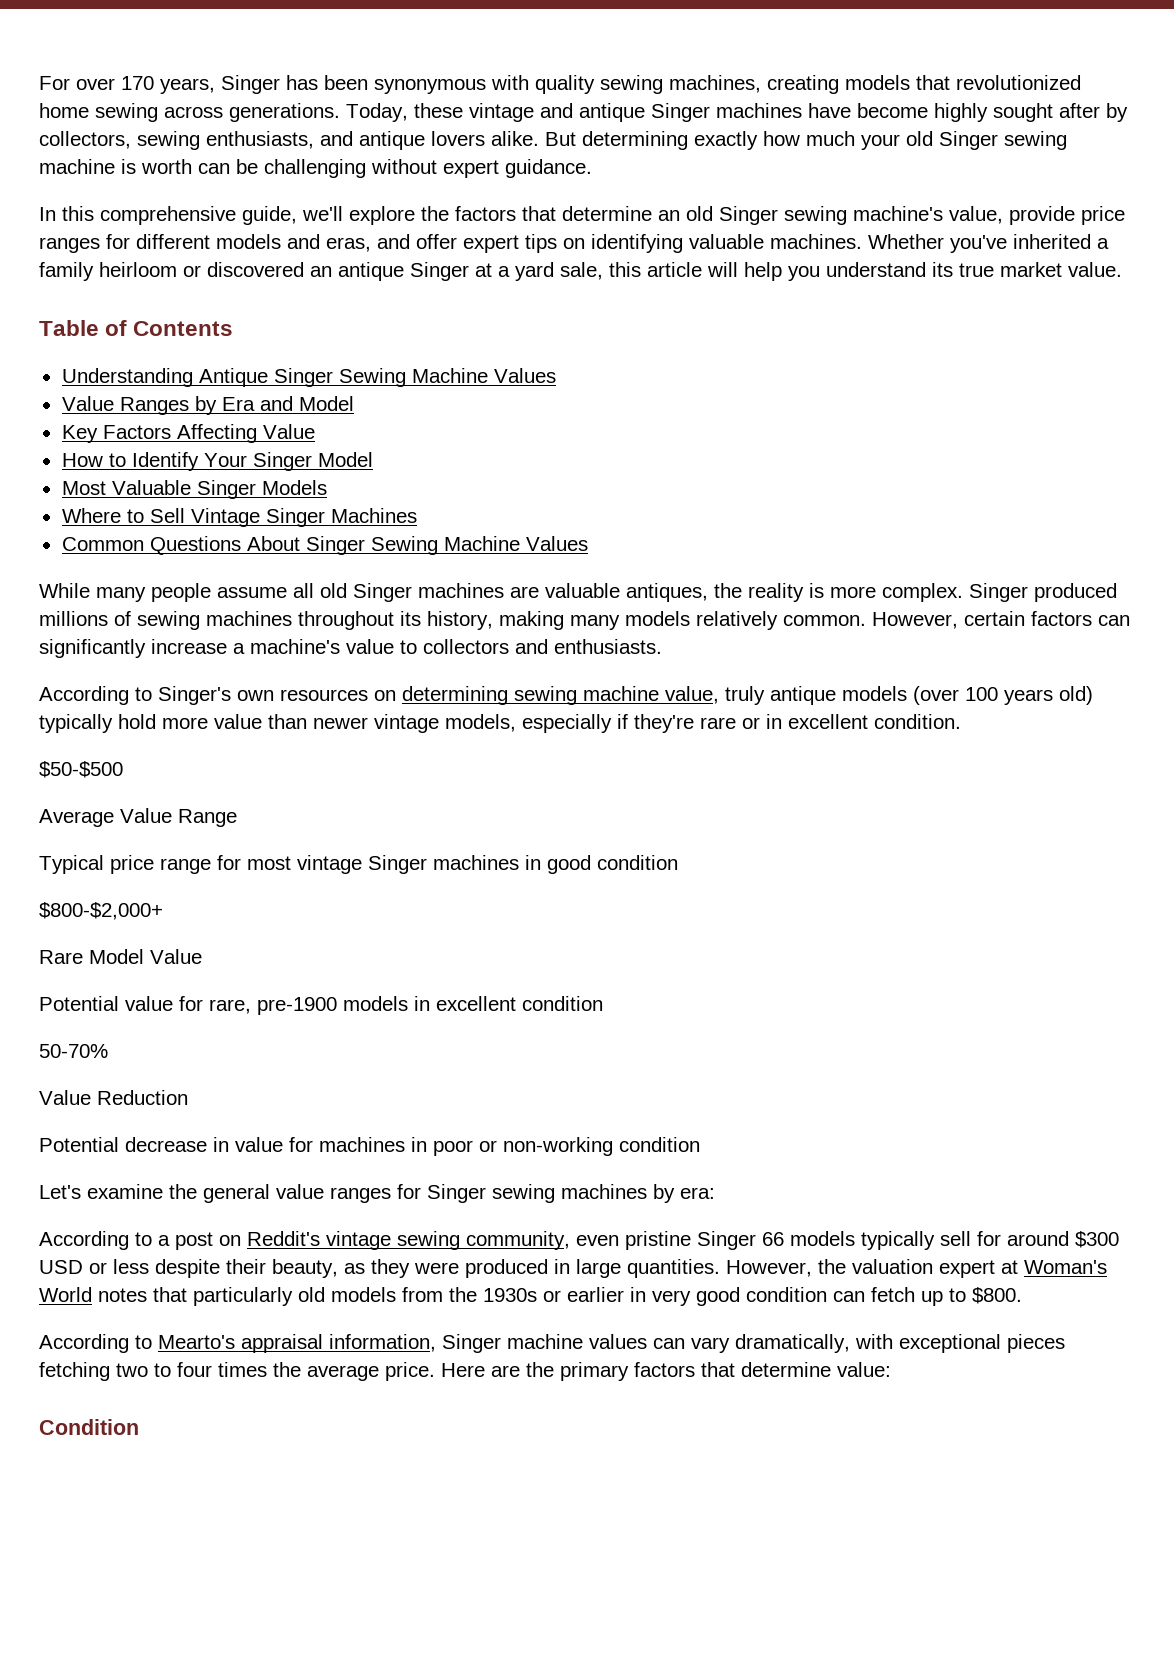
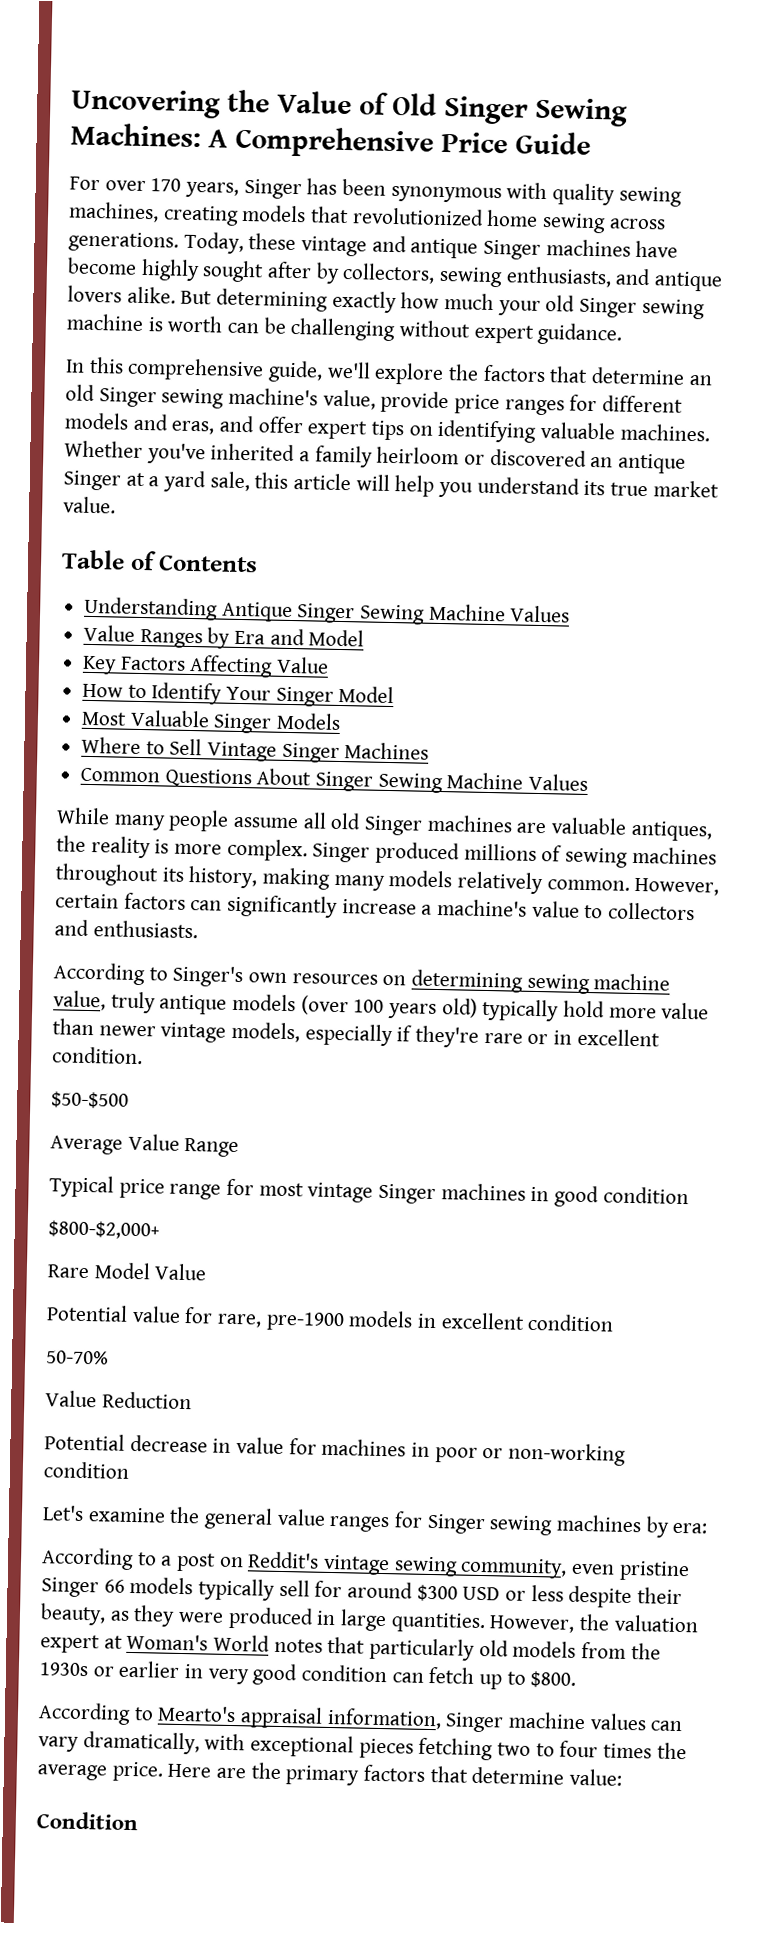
+ Uncovering the Value of Old Singer Sewing Machines: A Comprehensive Price Guide

